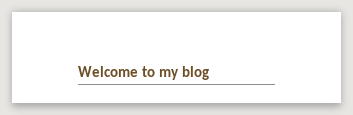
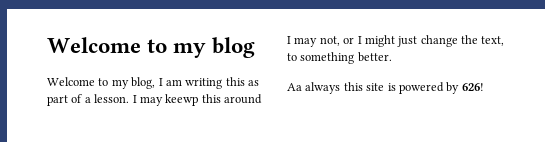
+ Welcome to my blog, I am writing this as part of a lesson. I may keewp this around I may not, or I might just change the text, to something better.
+ Aa always this site is powered by 626!

